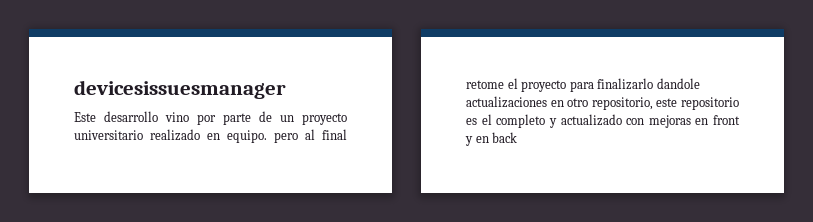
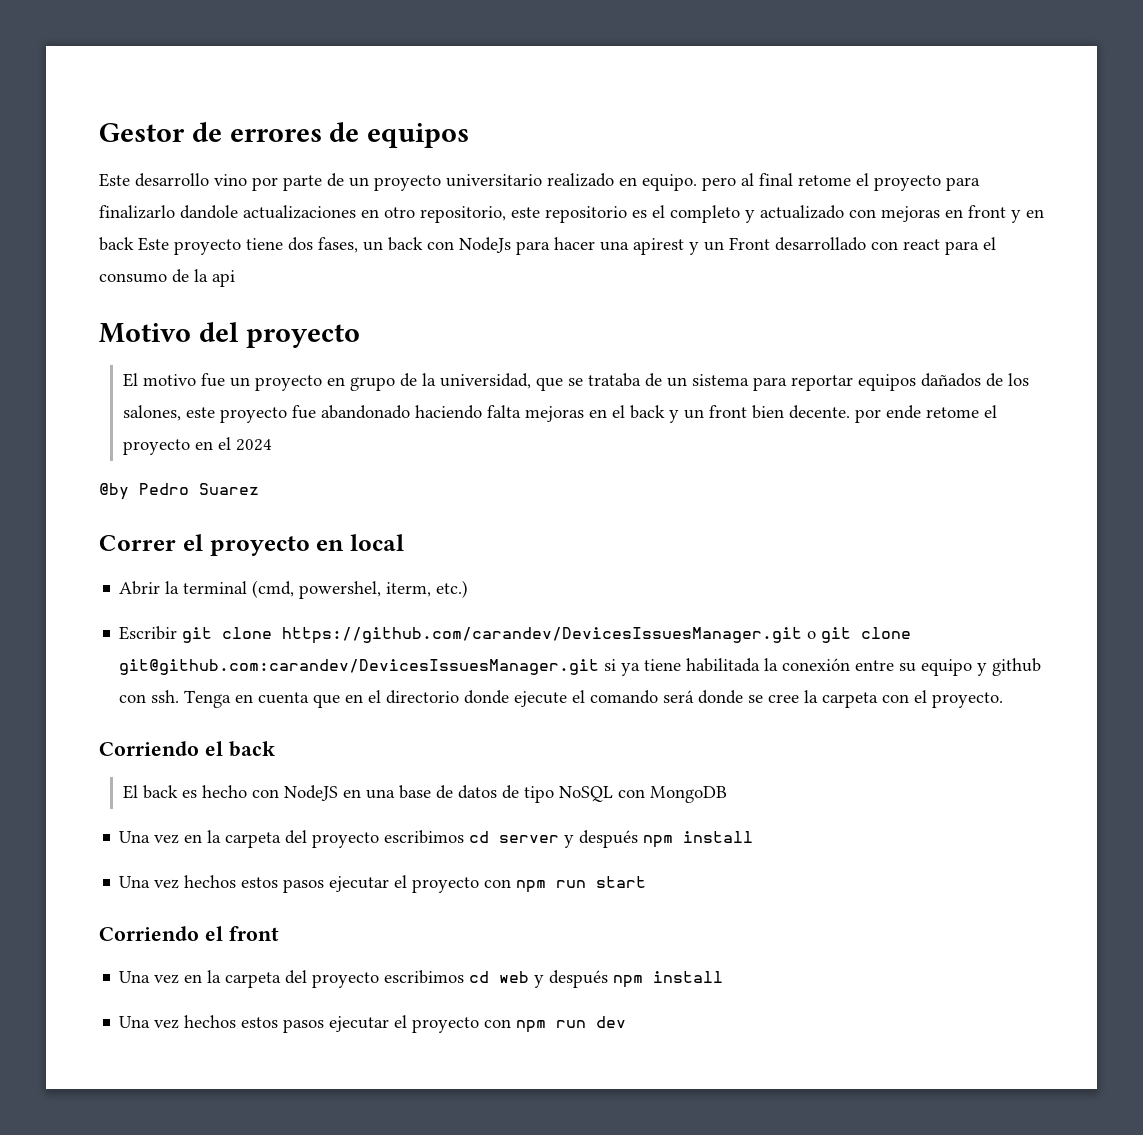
- devicesissuesmanager
+ Gestor de errores de equipos
- Este desarrollo vino por parte de un proyecto universitario realizado en equipo. pero al final retome el proyecto para finalizarlo dandole actualizaciones en otro repositorio, este repositorio es el completo y actualizado con mejoras en front y en back
+ Este desarrollo vino por parte de un proyecto universitario realizado en equipo. pero al final retome el proyecto para finalizarlo dandole actualizaciones en otro repositorio, este repositorio es el completo y actualizado con mejoras en front y en back Este proyecto tiene dos fases, un back con NodeJs para hacer una apirest y un Front desarrollado con react para el consumo de la api
+ Motivo del proyecto
+ El motivo fue un proyecto en grupo de la universidad, que se trataba de un sistema para reportar equipos dañados de los salones, este proyecto fue abandonado haciendo falta mejoras en el back y un front bien decente. por ende retome el proyecto en el 2024
+ @by Pedro Suarez
+ Correr el proyecto en local
+ Abrir la terminal (cmd, powershel, iterm, etc.)
+ Escribir git clone https://github.com/carandev/DevicesIssuesManager.git o git clone git@github.com:carandev/DevicesIssuesManager.git si ya tiene habilitada la conexión entre su equipo y github con ssh. Tenga en cuenta que en el directorio donde ejecute el comando será donde se cree la carpeta con el proyecto.
+ Corriendo el back
+ El back es hecho con NodeJS en una base de datos de tipo NoSQL con MongoDB
+ Una vez en la carpeta del proyecto escribimos cd server y después npm install
+ Una vez hechos estos pasos ejecutar el proyecto con npm run start
+ Corriendo el front
+ Una vez en la carpeta del proyecto escribimos cd web y después npm install
+ Una vez hechos estos pasos ejecutar el proyecto con npm run dev

